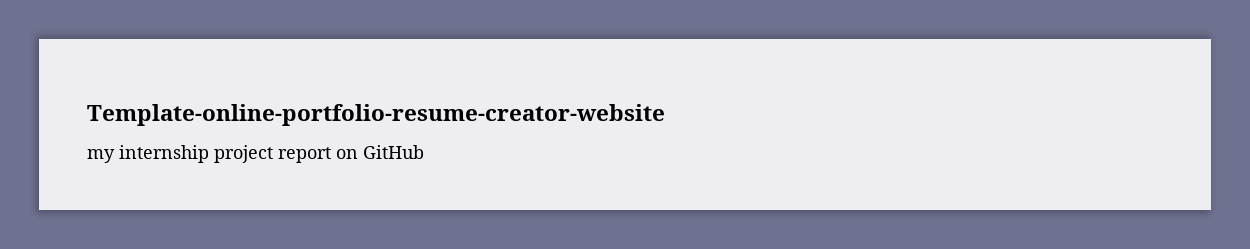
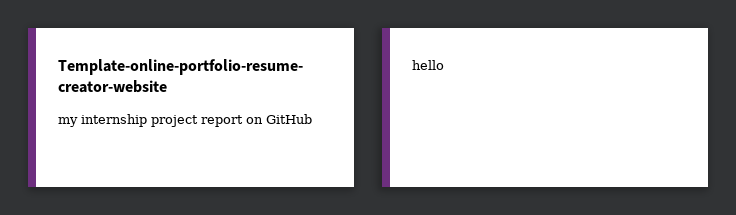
- my internship project report on GitHub
+ my internship project report on GitHub hello

